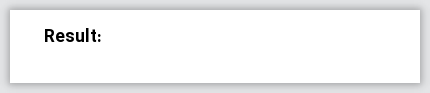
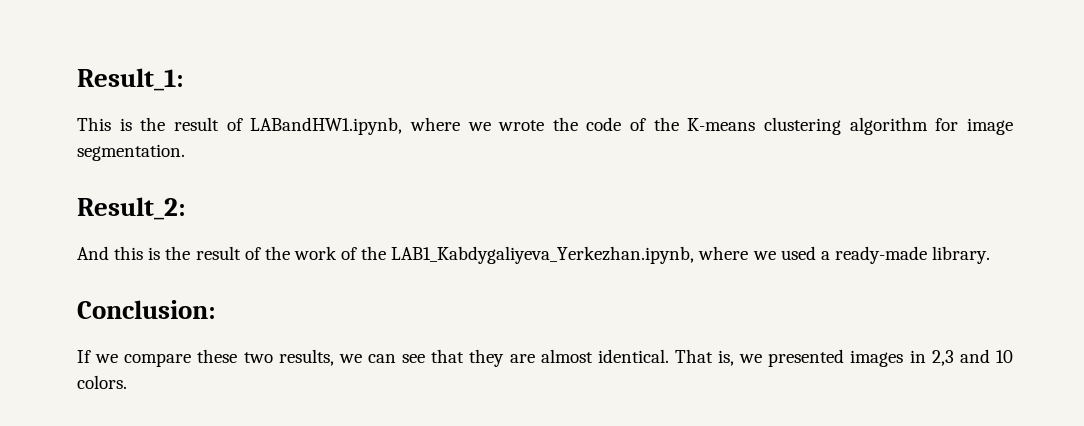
- Result:
+ Result_1:
+ This is the result of LABandHW1.ipynb, where we wrote the code of the K-means clustering algorithm for image segmentation.
+ Result_2:
+ And this is the result of the work of the LAB1_Kabdygaliyeva_Yerkezhan.ipynb, where we used a ready-made library.
+ Conclusion:
+ If we compare these two results, we can see that they are almost identical. That is, we presented images in 2,3 and 10 colors.

